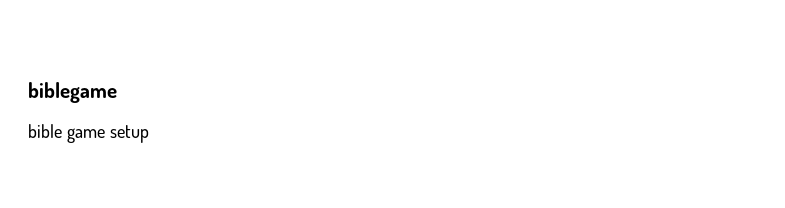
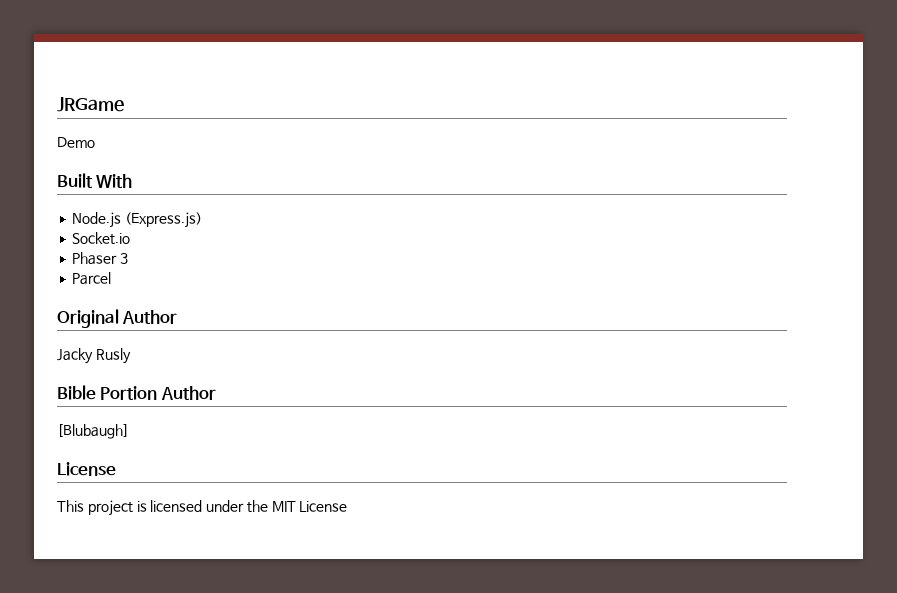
- biblegame
- bible game setup
+ JRGame
+ Demo
+ Built With
+ Node.js (Express.js)
+ Socket.io
+ Phaser 3
+ Parcel
+ Original Author
+ Jacky Rusly
+ Bible Portion Author
+ [Blubaugh]
+ License
+ This project is licensed under the MIT License

